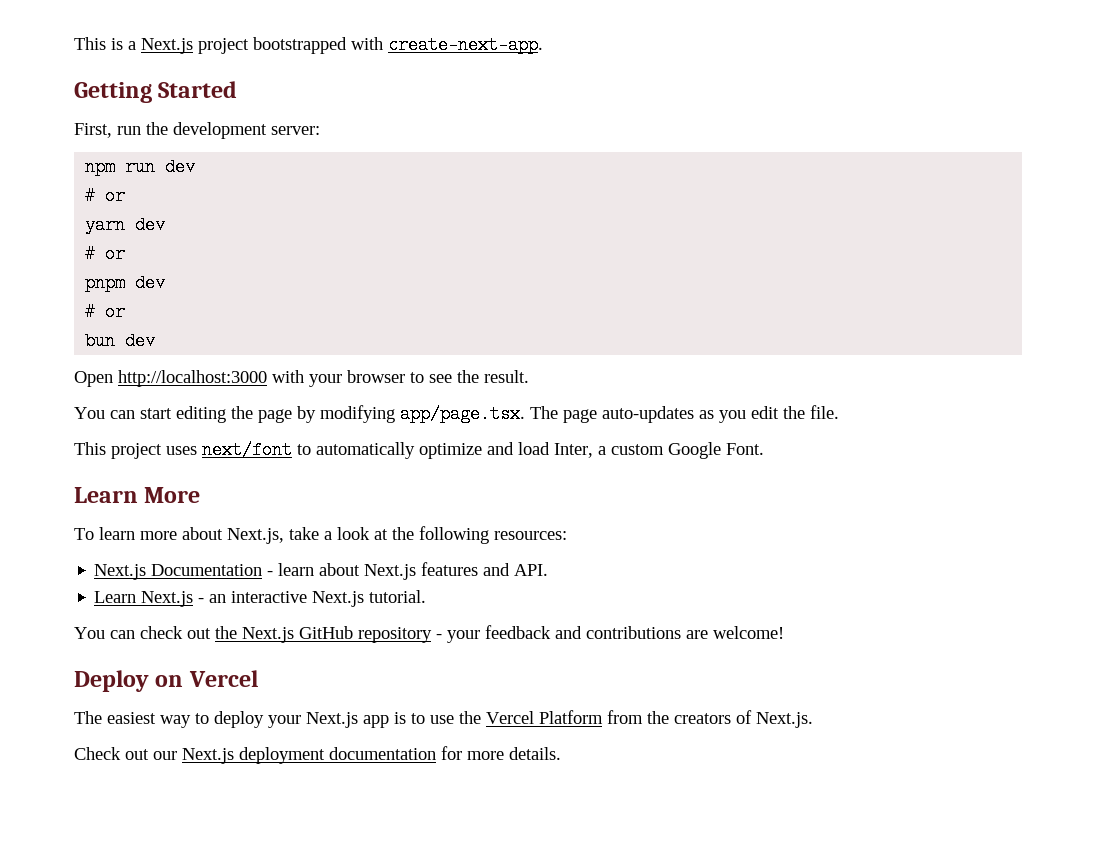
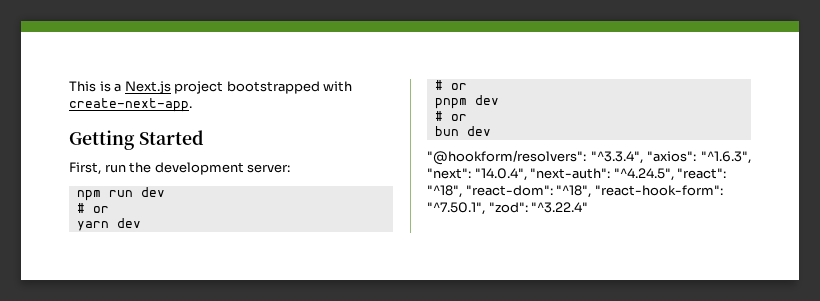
- Open http://localhost:3000 with your browser to see the result.
- You can start editing the page by modifying app/page.tsx. The page auto-updates as you edit the file.
- This project uses next/font to automatically optimize and load Inter, a custom Google Font.
- Learn More
- To learn more about Next.js, take a look at the following resources:
- Next.js Documentation - learn about Next.js features and API.
- Learn Next.js - an interactive Next.js tutorial.
- You can check out the Next.js GitHub repository - your feedback and contributions are welcome!
- Deploy on Vercel
- The easiest way to deploy your Next.js app is to use the Vercel Platform from the creators of Next.js.
- Check out our Next.js deployment documentation for more details.
+ "@hookform/resolvers": "^3.3.4", "axios": "^1.6.3", "next": "14.0.4", "next-auth": "^4.24.5", "react": "^18", "react-dom": "^18", "react-hook-form": "^7.50.1", "zod": "^3.22.4"

